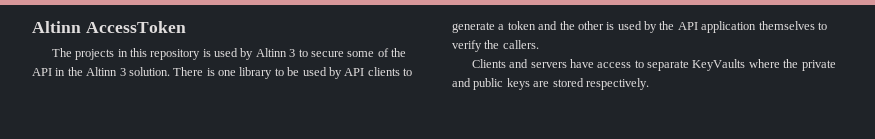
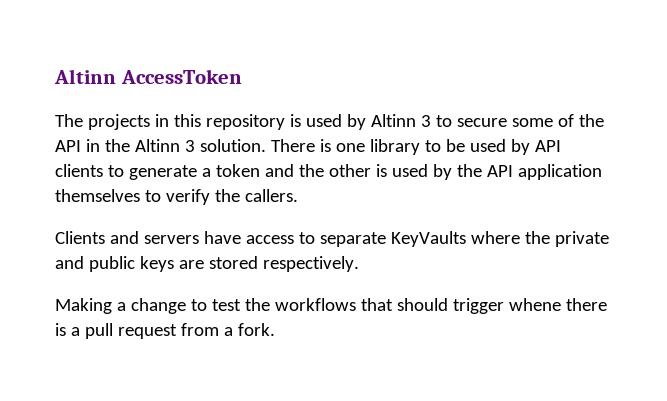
+ Making a change to test the workflows that should trigger whene there is a pull request from a fork.

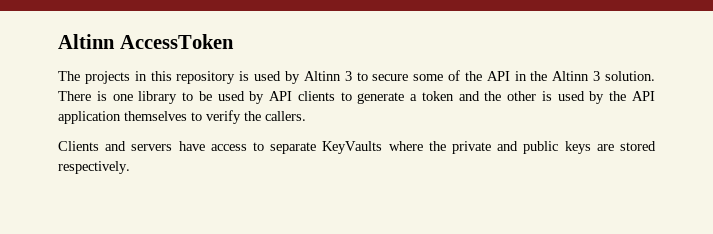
- Making a change to test the workflows that should trigger whene there is a pull request from a fork.

